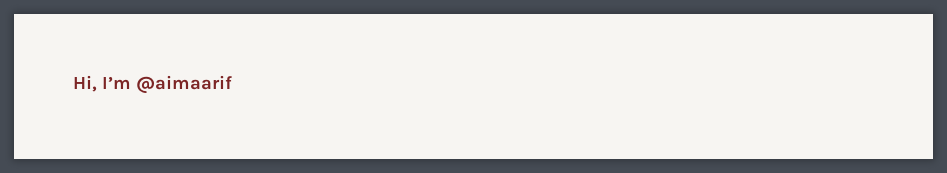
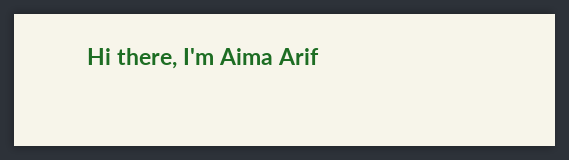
- Hi, I’m @aimaarif
+ Hi there, I'm Aima Arif

